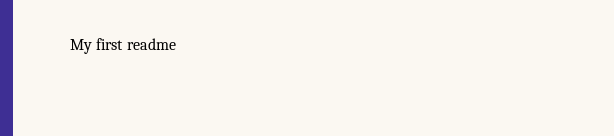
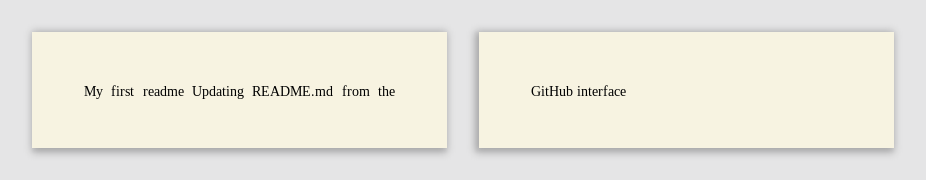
- My first readme
+ My first readme Updating README.md from the GitHub interface

